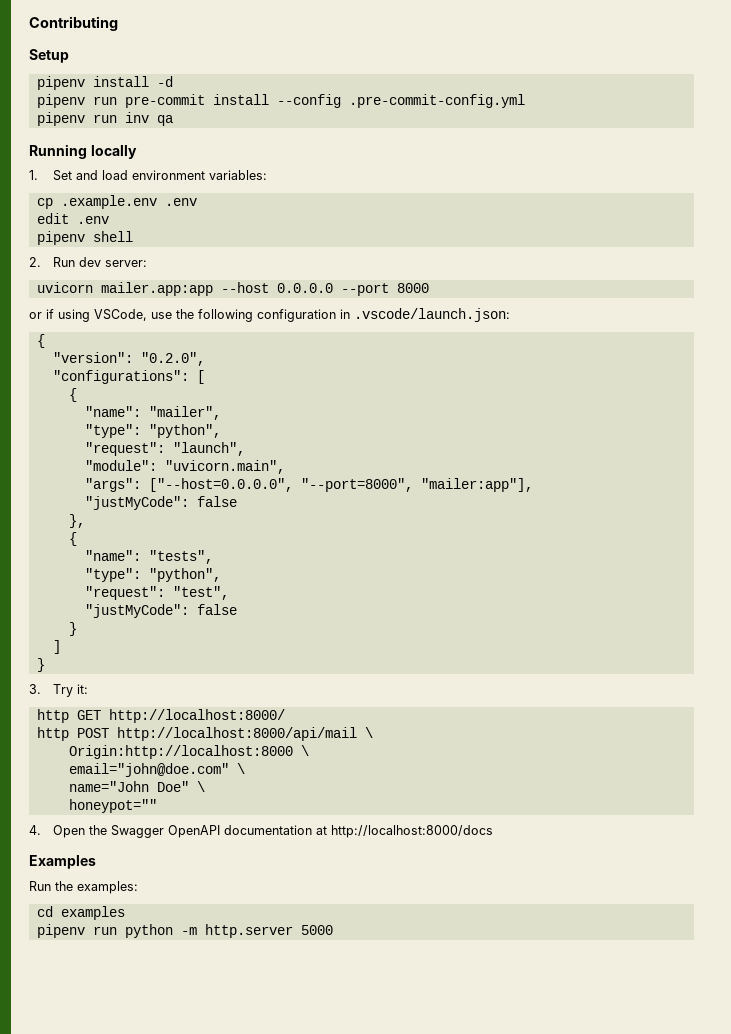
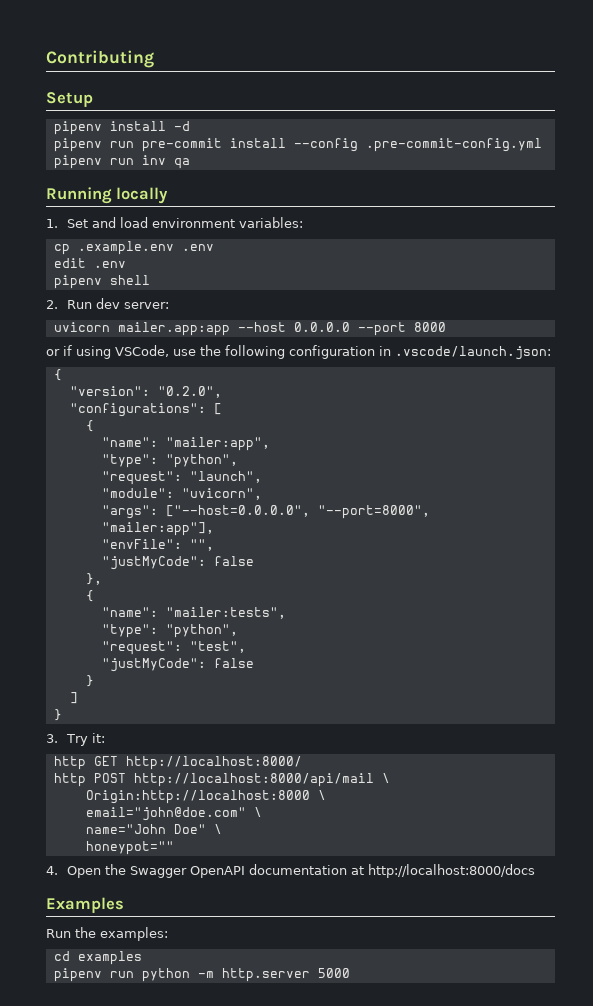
- "name": "mailer",
+ "name": "mailer:app",
- "module": "uvicorn.main",
+ "module": "uvicorn",
+ "envFile": "",
- "name": "tests",
+ "name": "mailer:tests",

